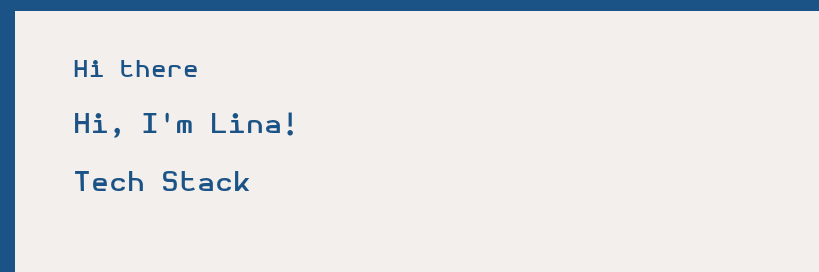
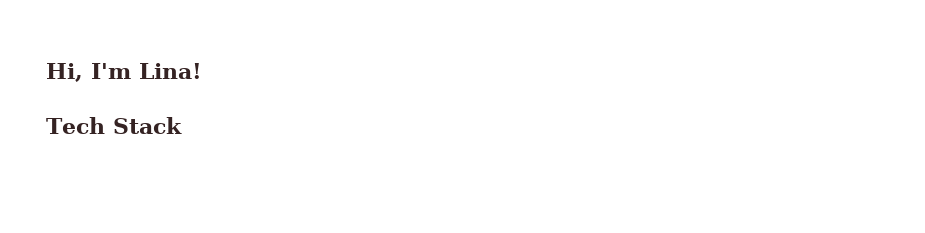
- Hi there

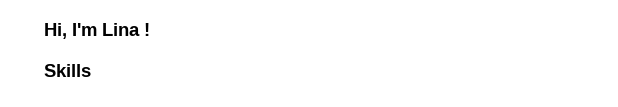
- Hi, I'm Lina!
- Tech Stack
+ Hi, I'm Lina !
+ Skills

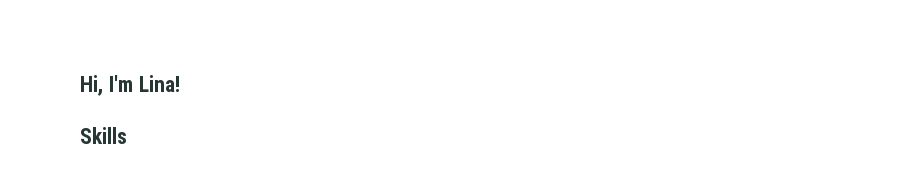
- Hi, I'm Lina !
+ Hi, I'm Lina!

